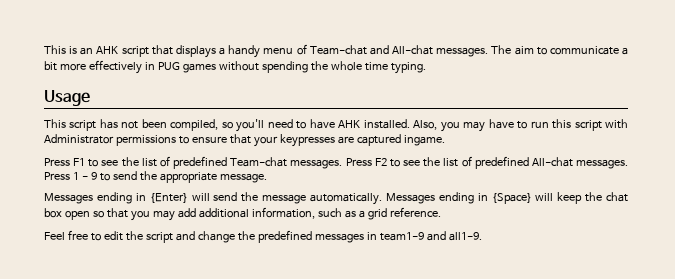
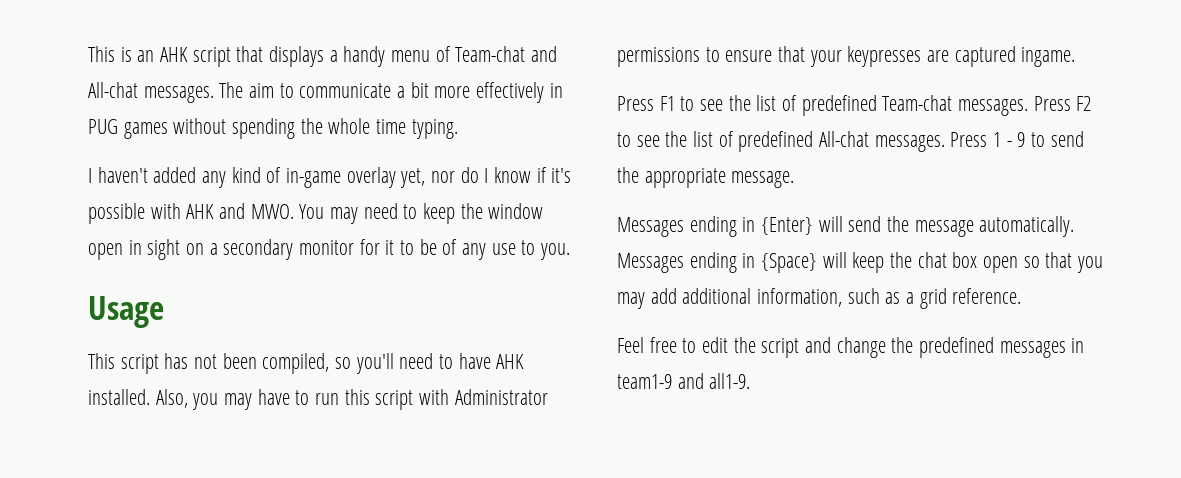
+ I haven't added any kind of in-game overlay yet, nor do I know if it's possible with AHK and MWO. You may need to keep the window open in sight on a secondary monitor for it to be of any use to you.

